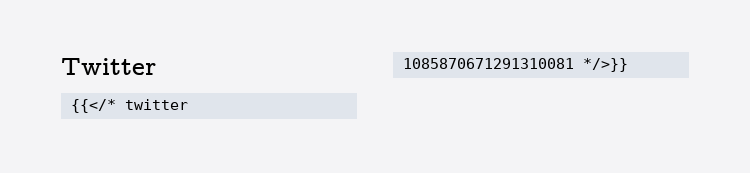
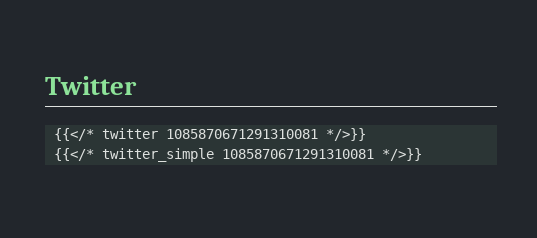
+ {{</* twitter_simple 1085870671291310081 */>}}

